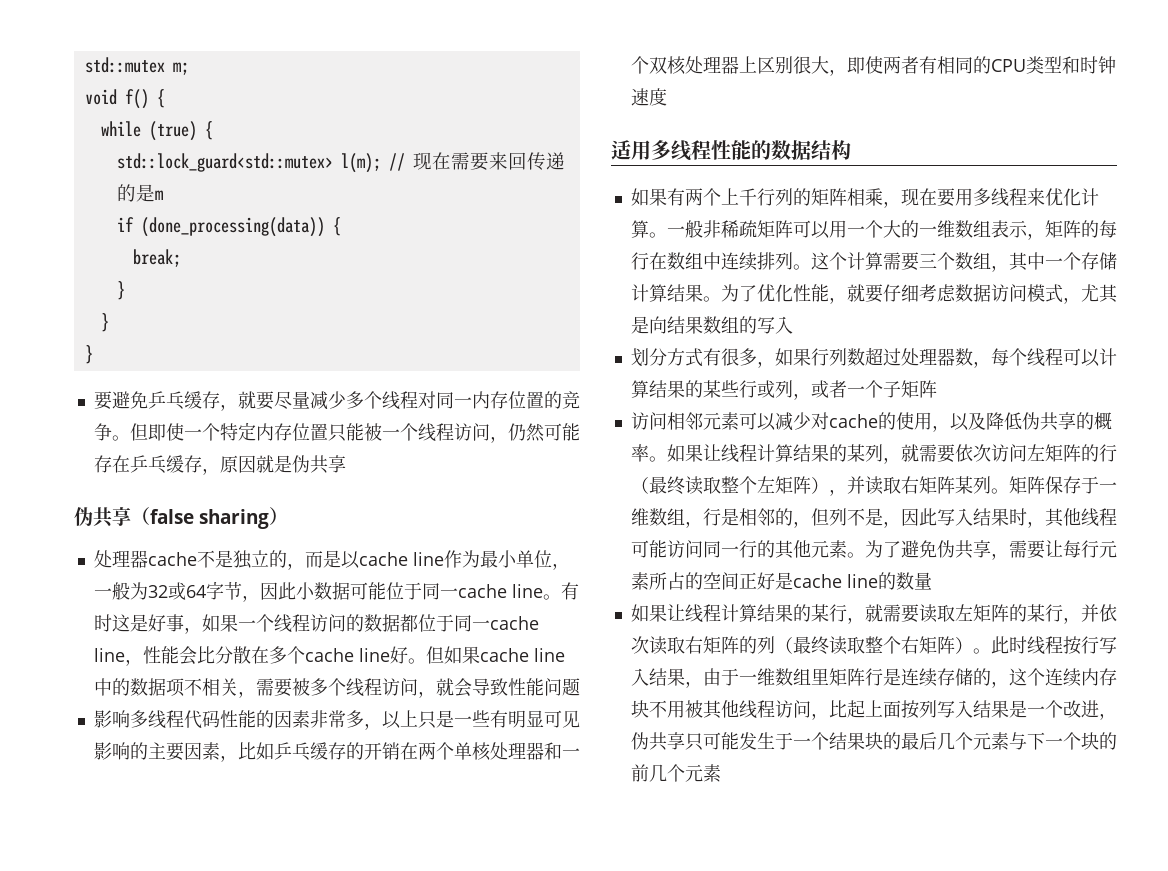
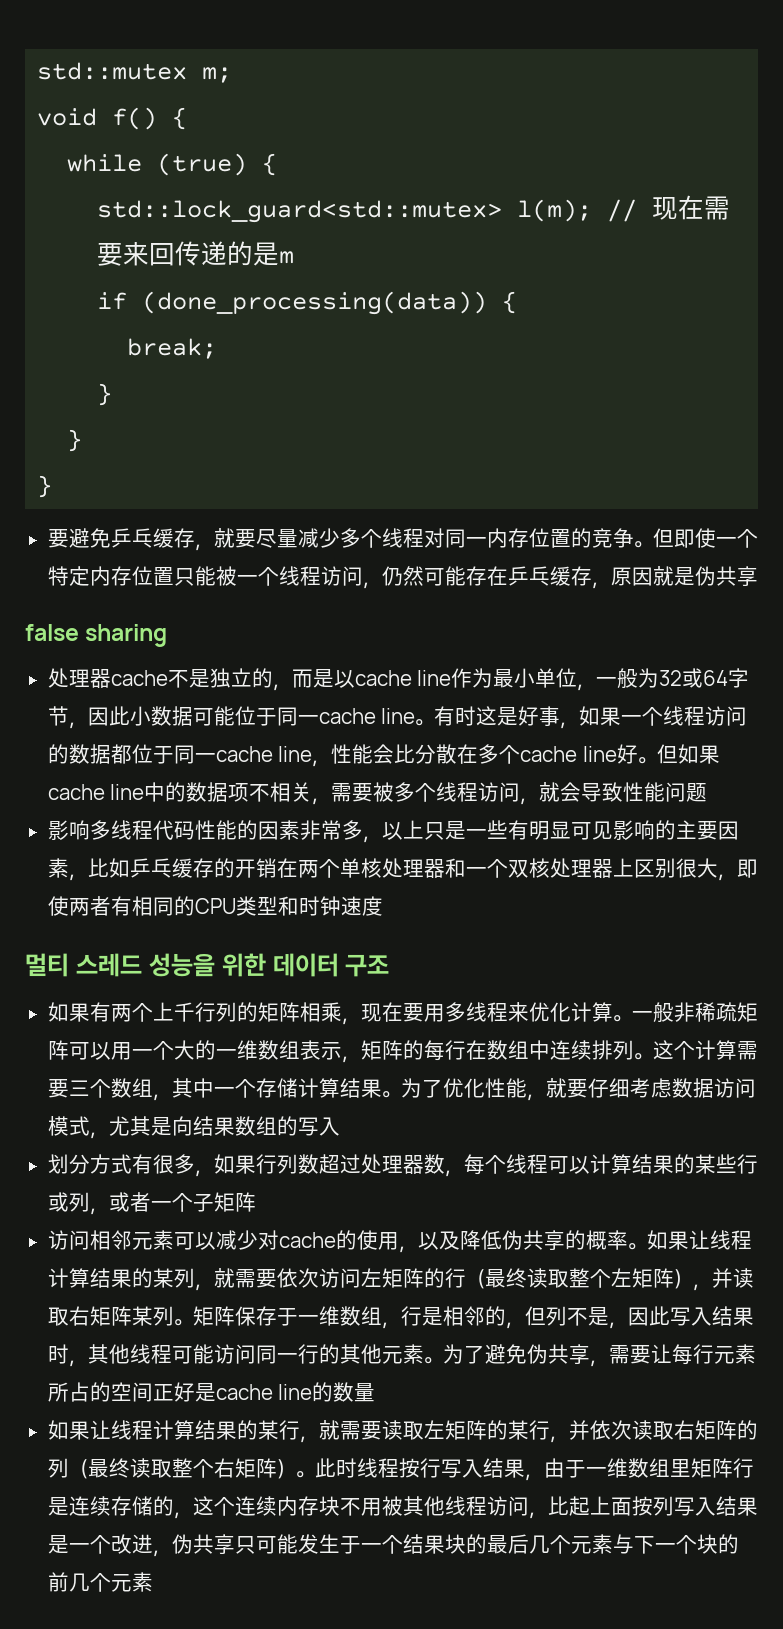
- 伪共享（false sharing）
+ false sharing
- 适用多线程性能的数据结构
+ 멀티 스레드 성능을 위한 데이터 구조

